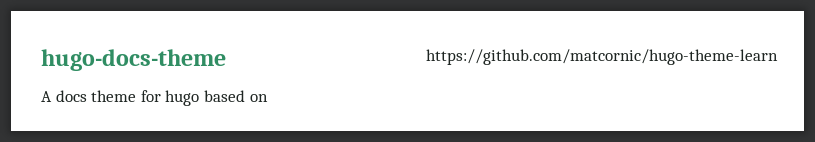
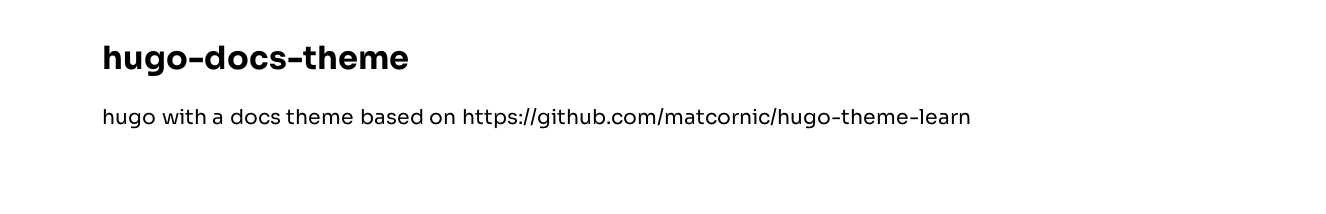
- A docs theme for hugo based on https://github.com/matcornic/hugo-theme-learn
+ hugo with a docs theme based on https://github.com/matcornic/hugo-theme-learn

